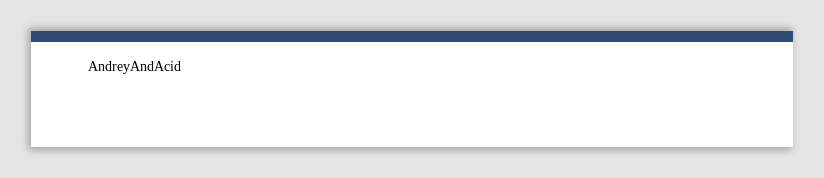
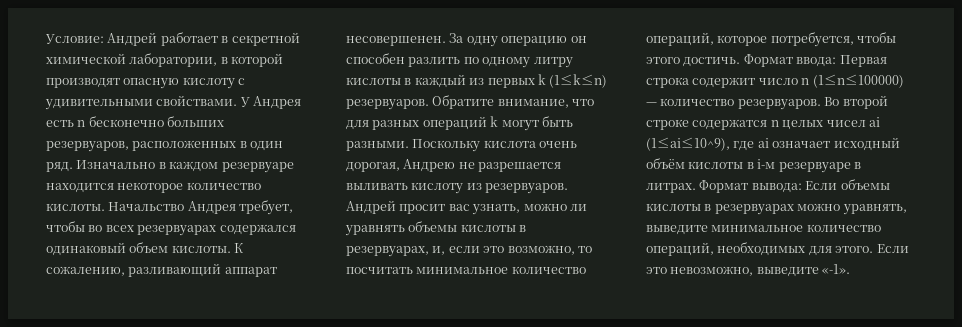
- AndreyAndAcid
+ Условие: Андрей работает в секретной химической лаборатории, в которой производят опасную кислоту с удивительными свойствами. У Андрея есть n бесконечно больших резервуаров, расположенных в один ряд. Изначально в каждом резервуаре находится некоторое количество кислоты. Начальство Андрея требует, чтобы во всех резервуарах содержался одинаковый объем кислоты. К сожалению, разливающий аппарат несовершенен. За одну операцию он способен разлить по одному литру кислоты в каждый из первых k (1≤k≤n) резервуаров. Обратите внимание, что для разных операций k могут быть разными. Поскольку кислота очень дорогая, Андрею не разрешается выливать кислоту из резервуаров. Андрей просит вас узнать, можно ли уравнять объемы кислоты в резервуарах, и, если это возможно, то посчитать минимальное количество операций, которое потребуется, чтобы этого достичь. Формат ввода: Первая строка содержит число n (1≤n≤100000) — количество резервуаров. Во второй строке содержатся n целых чисел ai (1≤ai≤10^9), где ai означает исходный объём кислоты в i-м резервуаре в литрах. Формат вывода: Если объемы кислоты в резервуарах можно уравнять, выведите минимальное количество операций, необходимых для этого. Если это невозможно, выведите «-1».

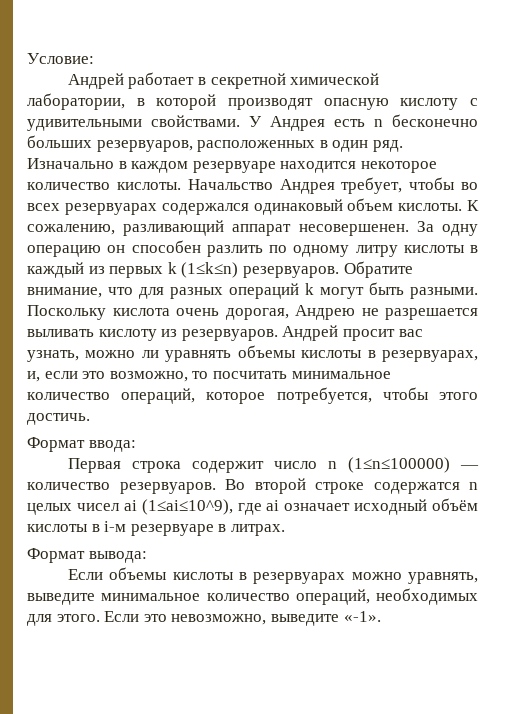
- Условие: Андрей работает в секретной химической лаборатории, в которой производят опасную кислоту с удивительными свойствами.
+ Условие:
+ Андрей работает в секретной химической лаборатории, в которой производят опасную кислоту с удивительными свойствами.
- Андрей просит вас узнать, можно ли уравнять объемы кислоты в резервуарах, и, если это возможно, то посчитать минимальное количество операций, которое потребуется, чтобы этого достичь. Формат ввода: Первая строка содержит число n (1≤n≤100000) — количество резервуаров.
+ Андрей просит вас узнать, можно ли уравнять объемы кислоты в резервуарах, и, если это возможно, то посчитать минимальное количество операций, которое потребуется, чтобы этого достичь.
+ Формат ввода:
+ Первая строка содержит число n (1≤n≤100000) — количество резервуаров.
- Во второй строке содержатся n целых чисел ai (1≤ai≤10^9), где ai означает исходный объём кислоты в i-м резервуаре в литрах. Формат вывода: Если объемы кислоты в резервуарах можно уравнять, выведите минимальное количество операций, необходимых для этого.
+ Во второй строке содержатся n целых чисел ai (1≤ai≤10^9), где ai означает исходный объём кислоты в i-м резервуаре в литрах.
+ Формат вывода:
+ Если объемы кислоты в резервуарах можно уравнять, выведите минимальное количество операций, необходимых для этого.

